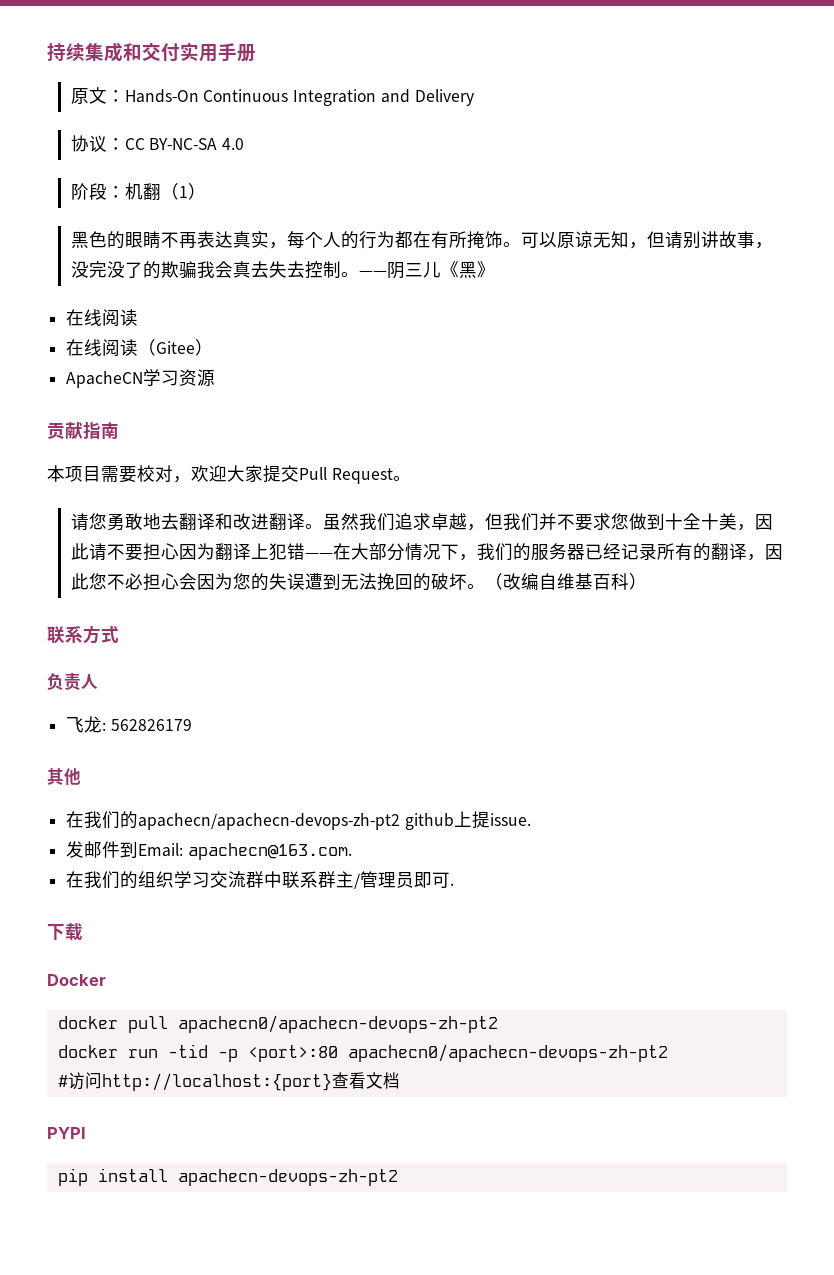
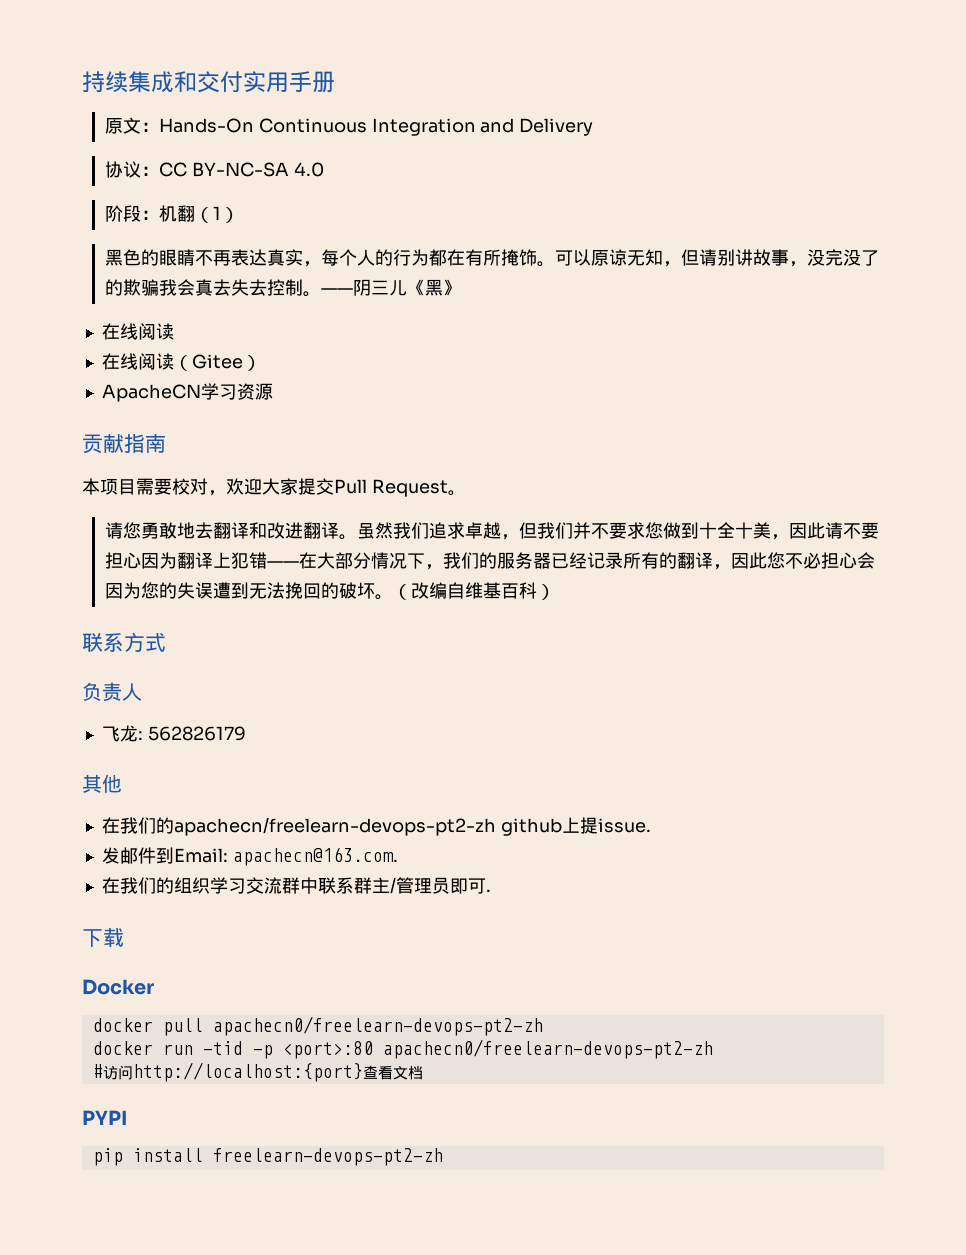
- 在我们的apachecn/apachecn-devops-zh-pt2 github上提issue.
+ 在我们的apachecn/freelearn-devops-pt2-zh github上提issue.
- docker pull apachecn0/apachecn-devops-zh-pt2
+ docker pull apachecn0/freelearn-devops-pt2-zh
- docker run -tid -p <port>:80 apachecn0/apachecn-devops-zh-pt2
+ docker run -tid -p <port>:80 apachecn0/freelearn-devops-pt2-zh
- pip install apachecn-devops-zh-pt2
+ pip install freelearn-devops-pt2-zh

